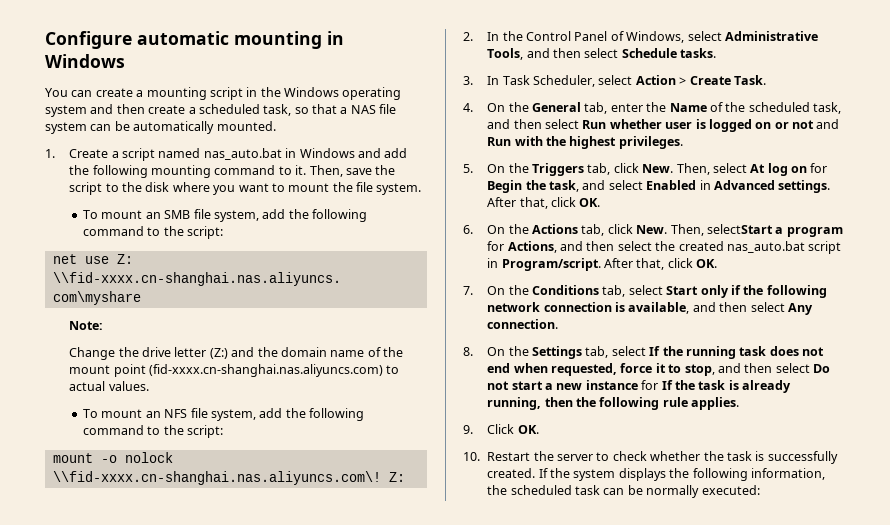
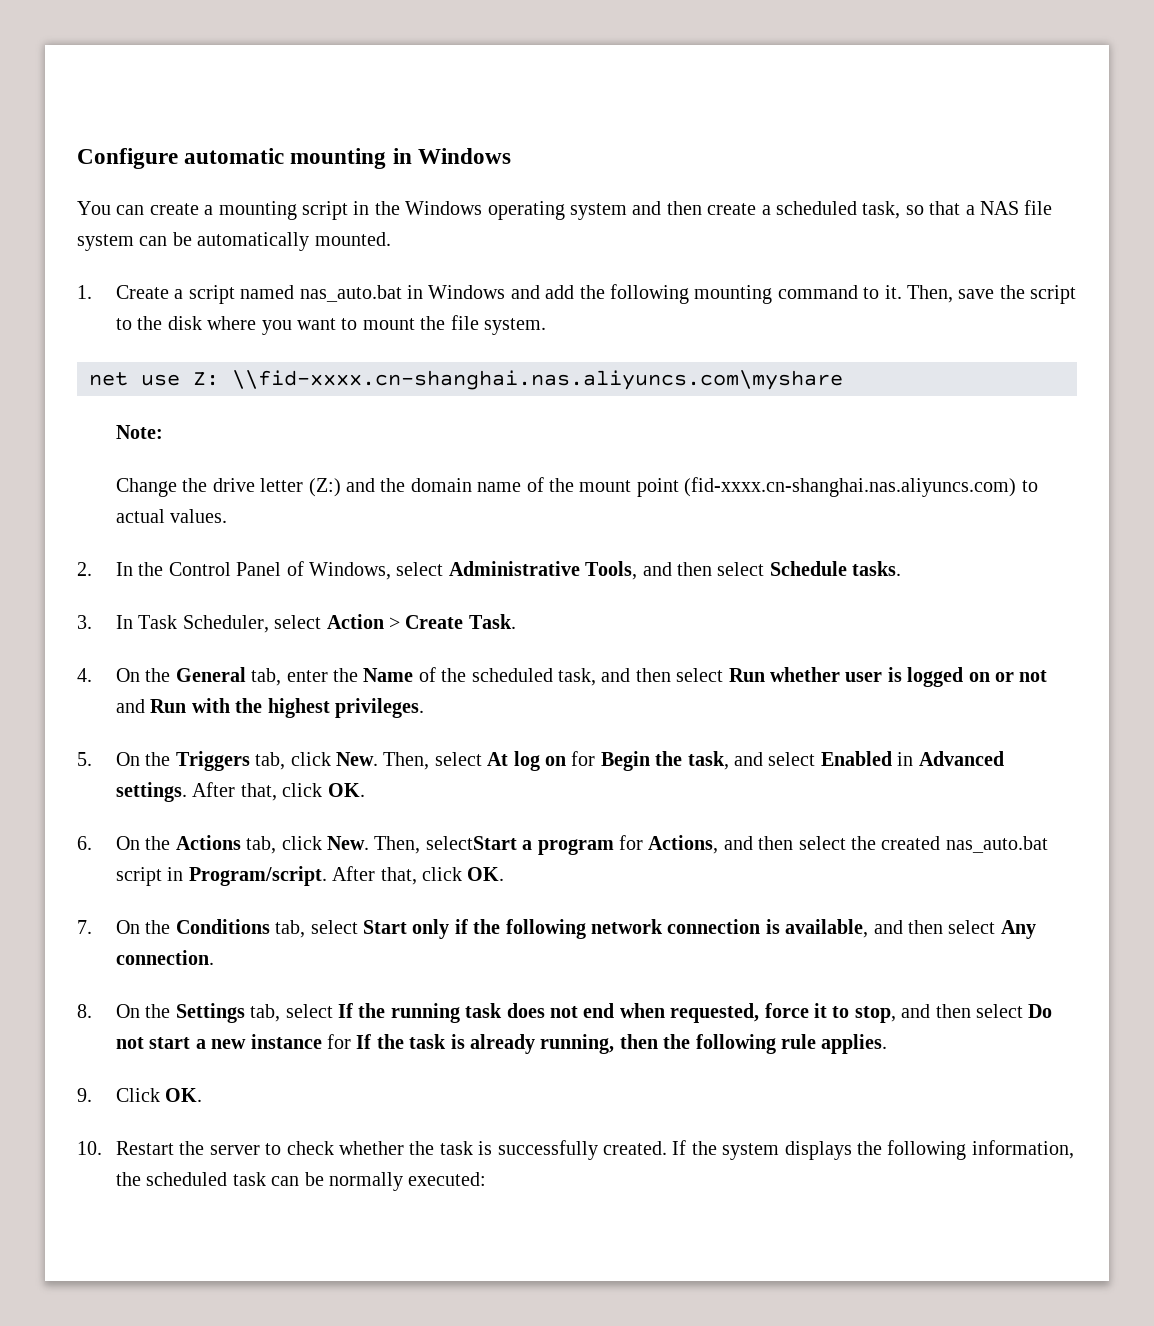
- To mount an SMB file system, add the following command to the script:
- To mount an NFS file system, add the following command to the script:
- mount -o nolock \\fid-xxxx.cn-shanghai.nas.aliyuncs.com\! Z:

